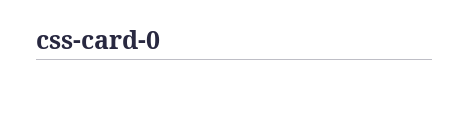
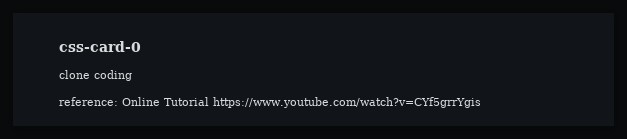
+ clone coding
+ reference: Online Tutorial https://www.youtube.com/watch?v=CYf5grrYgis

